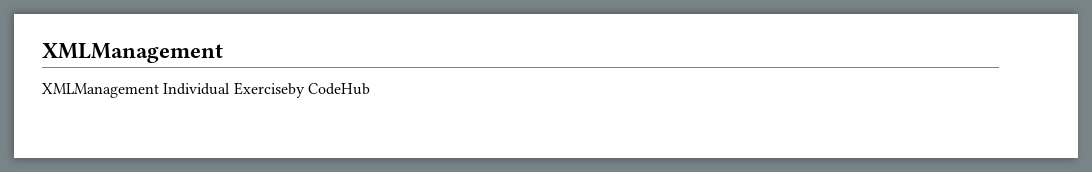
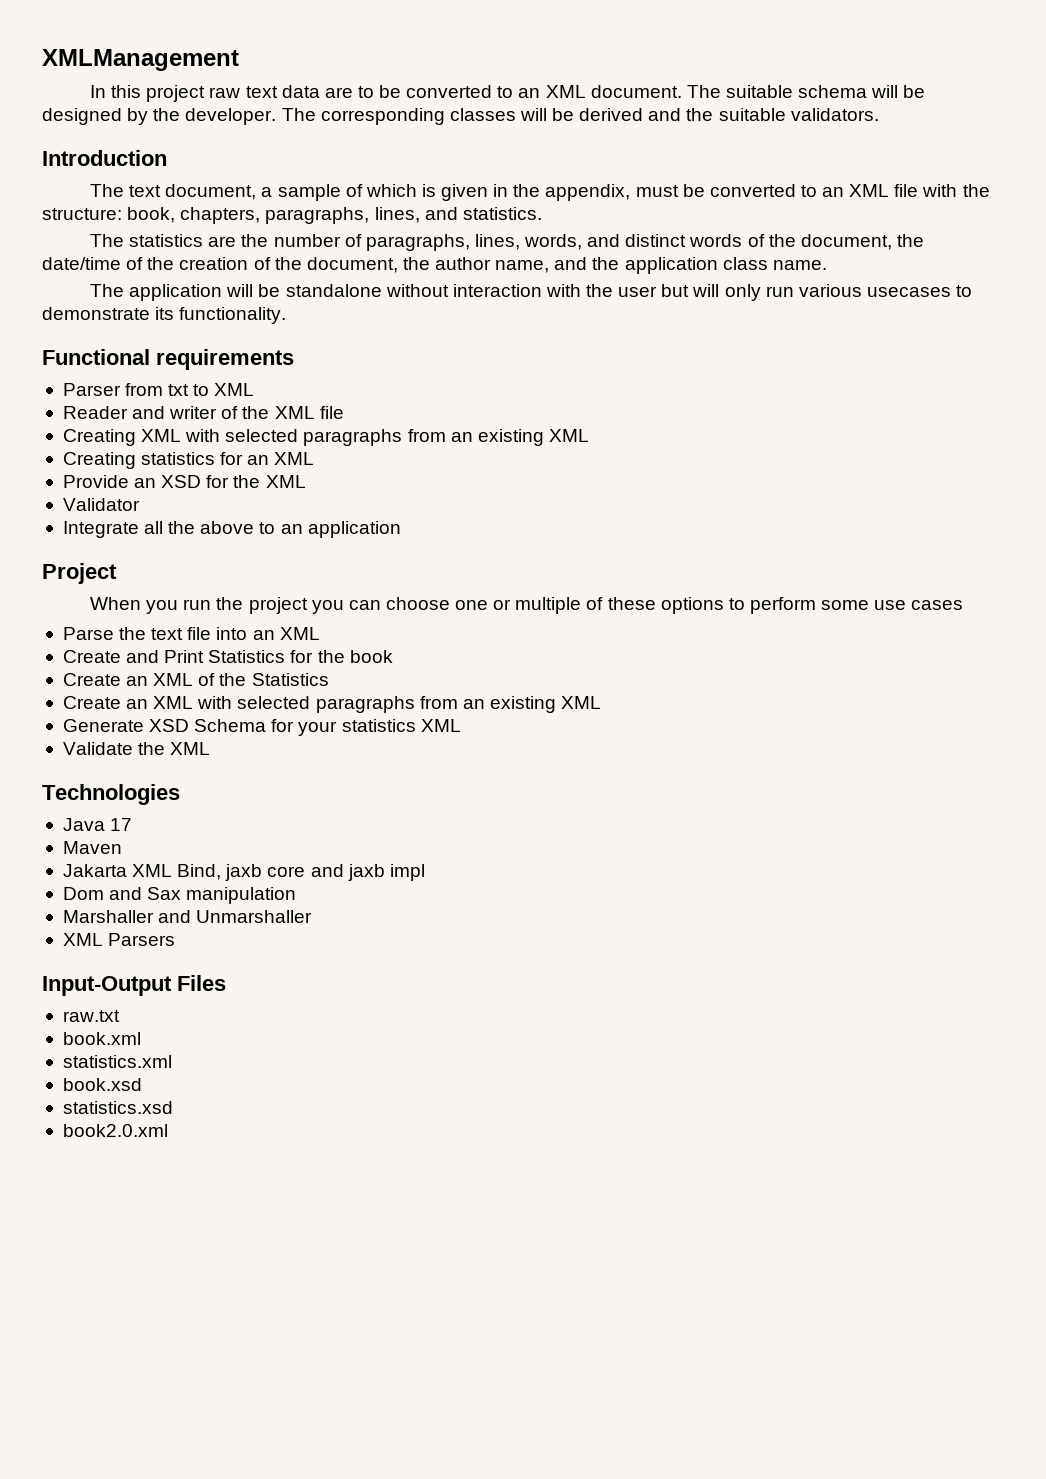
- XMLManagement Individual Exerciseby CodeHub
+ In this project raw text data are to be converted to an XML document. The suitable schema will be designed by the developer. The corresponding classes will be derived and the suitable validators.
+ Introduction
+ The text document, a sample of which is given in the appendix, must be converted to an XML file with the structure: book, chapters, paragraphs, lines, and statistics.
+ The statistics are the number of paragraphs, lines, words, and distinct words of the document, the date/time of the creation of the document, the author name, and the application class name.
+ The application will be standalone without interaction with the user but will only run various usecases to demonstrate its functionality.
+ Functional requirements
+ Parser from txt to XML
+ Reader and writer of the XML file
+ Creating XML with selected paragraphs from an existing XML
+ Creating statistics for an XML
+ Provide an XSD for the XML
+ Validator
+ Integrate all the above to an application
+ Project
+ When you run the project you can choose one or multiple of these options to perform some use cases
+ Parse the text file into an XML
+ Create and Print Statistics for the book
+ Create an XML of the Statistics
+ Create an XML with selected paragraphs from an existing XML
+ Generate XSD Schema for your statistics XML
+ Validate the XML
+ Technologies
+ Java 17
+ Maven
+ Jakarta XML Bind, jaxb core and jaxb impl
+ Dom and Sax manipulation
+ Marshaller and Unmarshaller
+ XML Parsers
+ Input-Output Files
+ raw.txt
+ book.xml
+ statistics.xml
+ book.xsd
+ statistics.xsd
+ book2.0.xml

